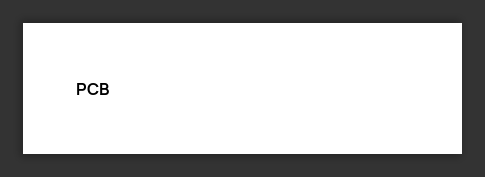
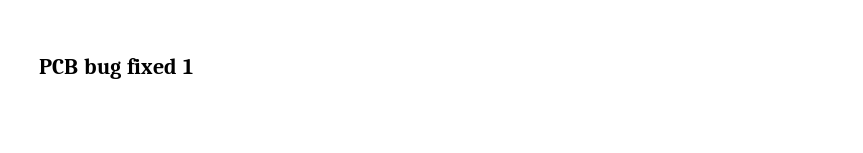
- PCB
+ PCB bug fixed 1

